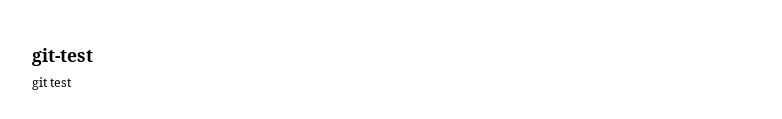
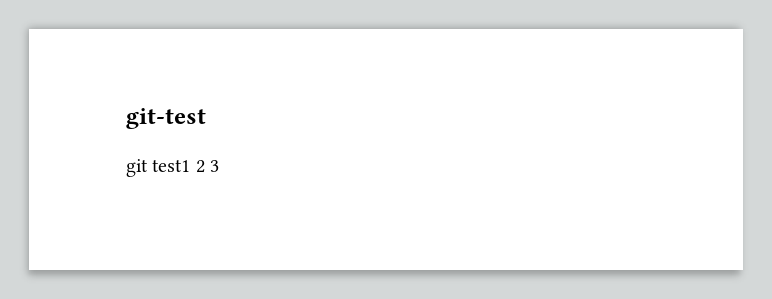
- git test
+ git test1 2 3

